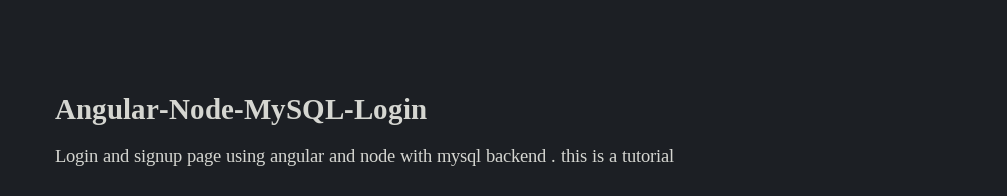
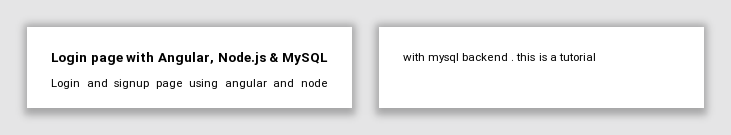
- Angular-Node-MySQL-Login
+ Login page with Angular, Node.js & MySQL

